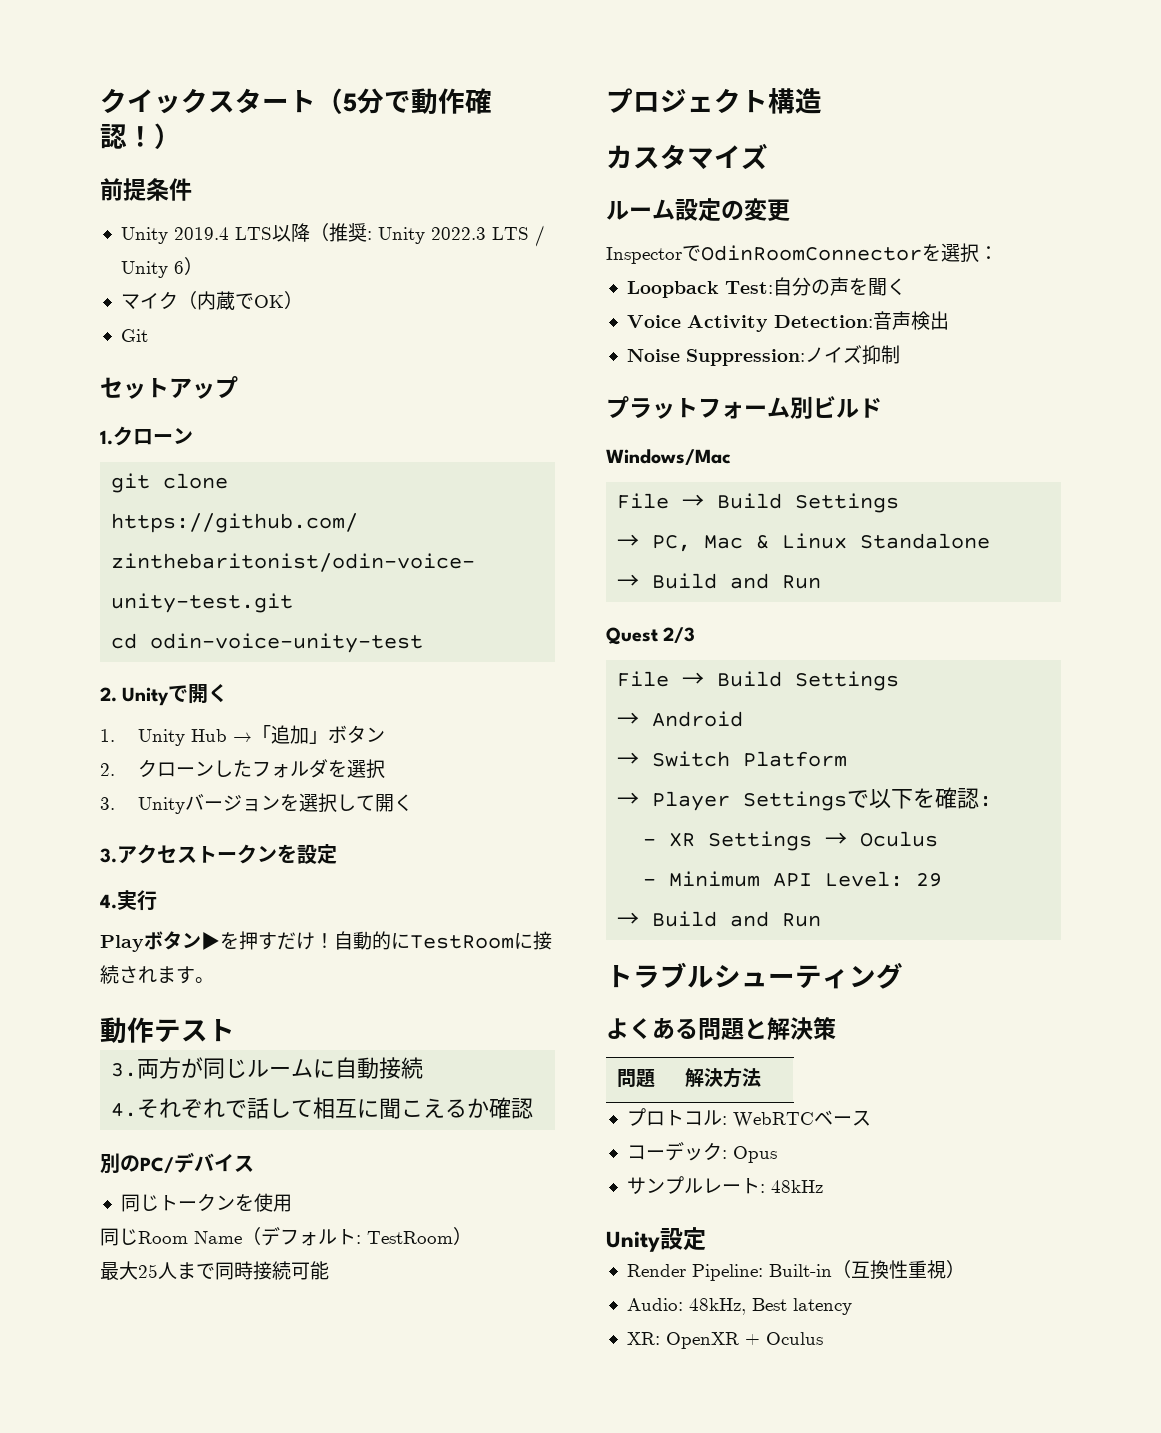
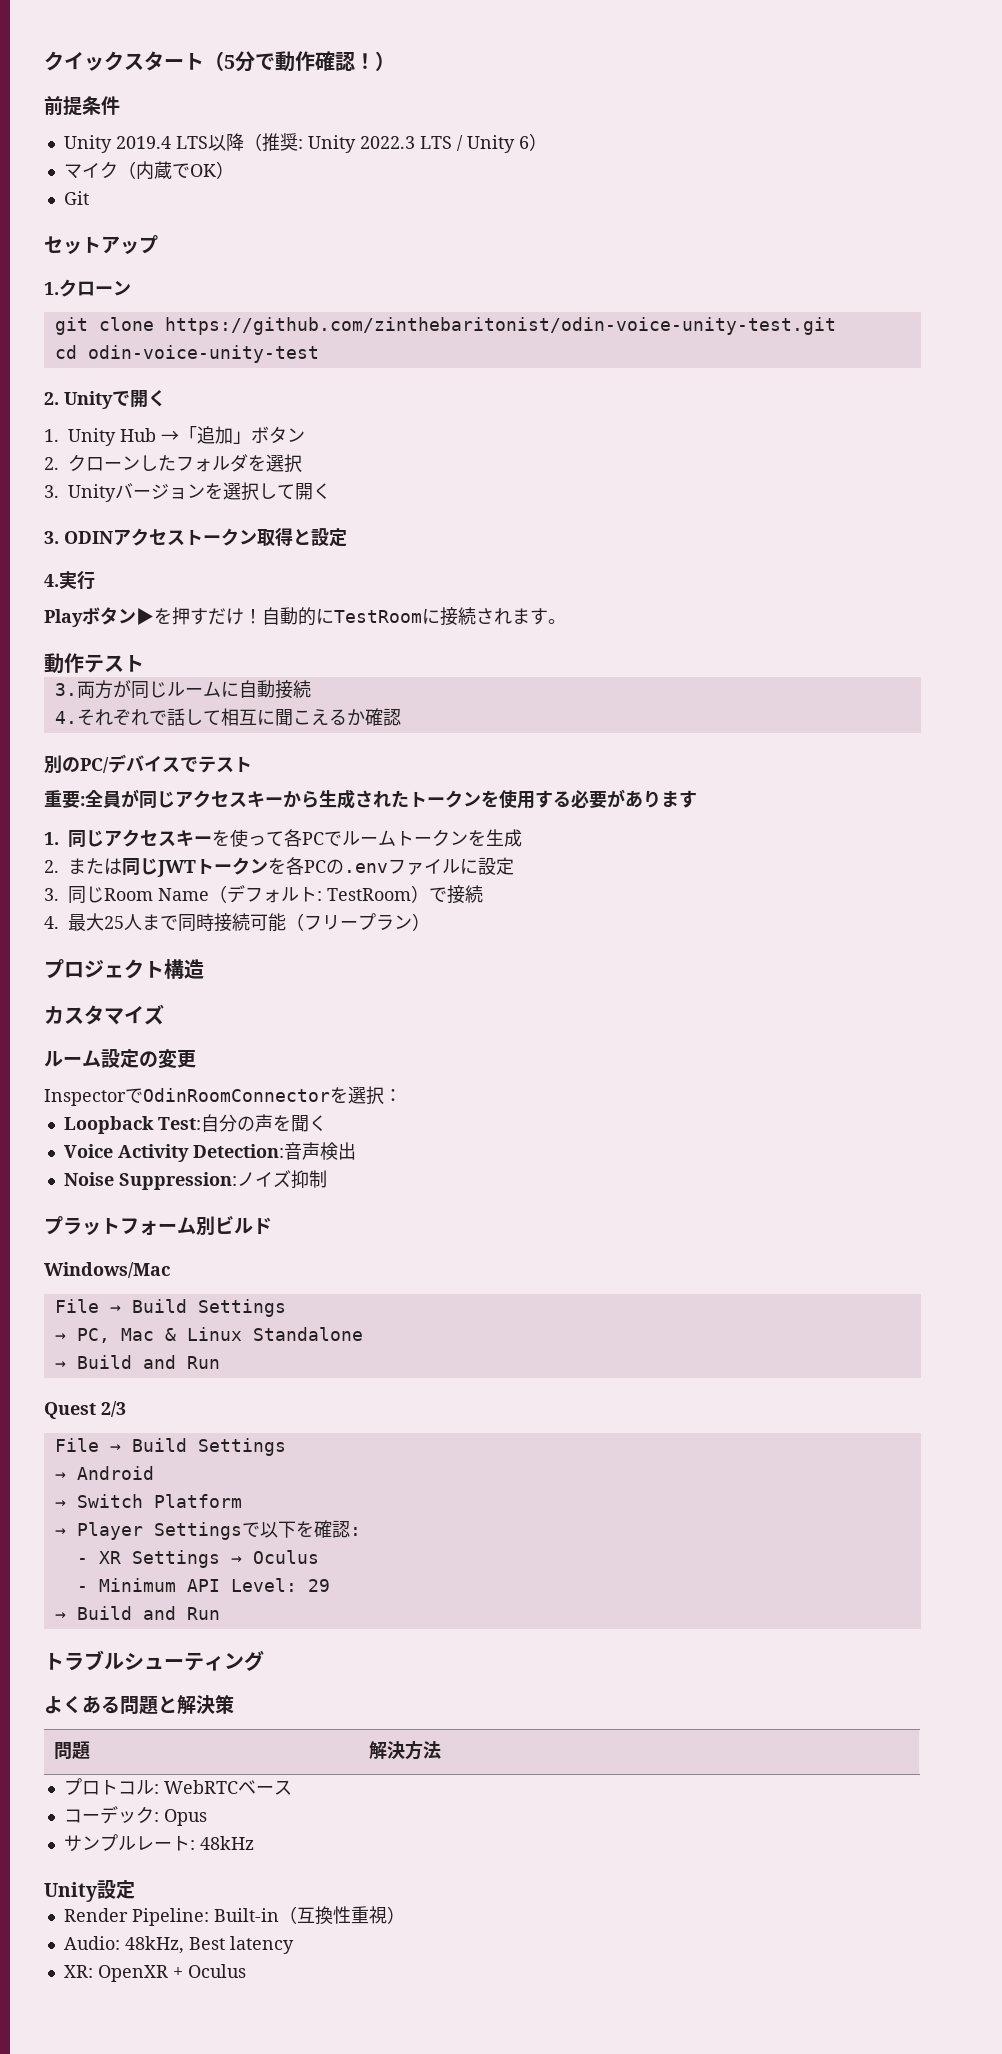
- 3.アクセストークンを設定
+ 3. ODINアクセストークン取得と設定
- 別のPC/デバイス
- 同じトークンを使用
- 同じRoom Name（デフォルト: TestRoom）
- 最大25人まで同時接続可能
+ 別のPC/デバイスでテスト
+ 重要:全員が同じアクセスキーから生成されたトークンを使用する必要があります
+ 1.同じアクセスキーを使って各PCでルームトークンを生成
+ 2.または同じJWTトークンを各PCの.envファイルに設定
+ 3.同じRoom Name（デフォルト: TestRoom）で接続
+ 4.最大25人まで同時接続可能（フリープラン）

